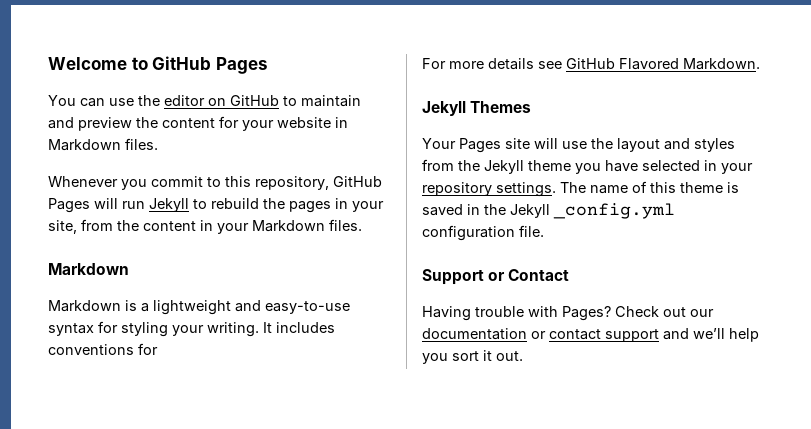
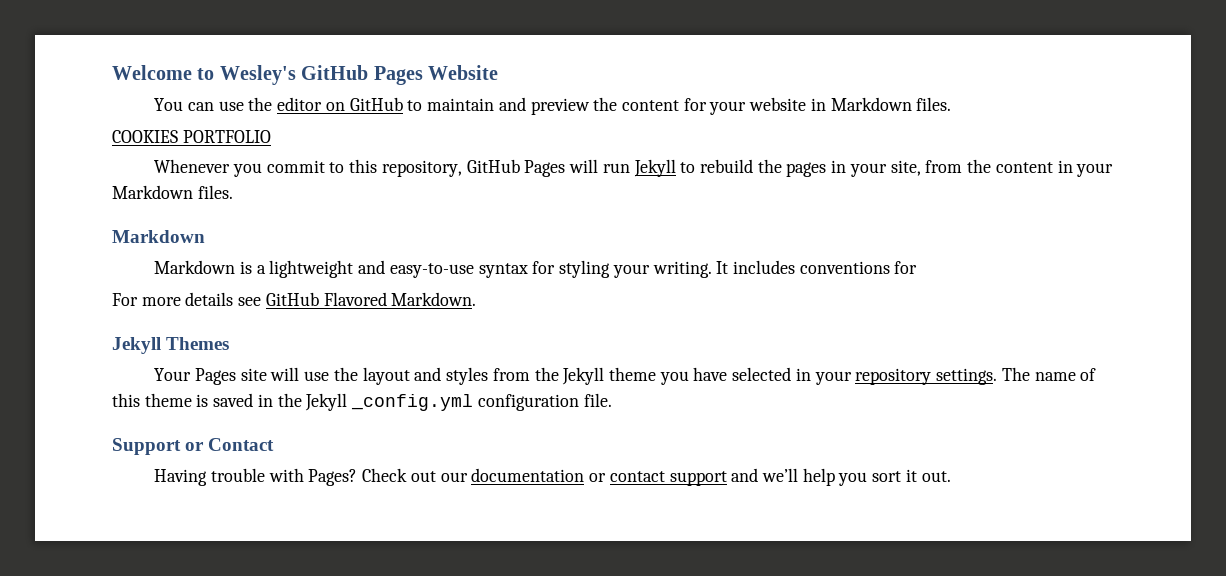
- Welcome to GitHub Pages
+ Welcome to Wesley's GitHub Pages Website
+ COOKIES PORTFOLIO

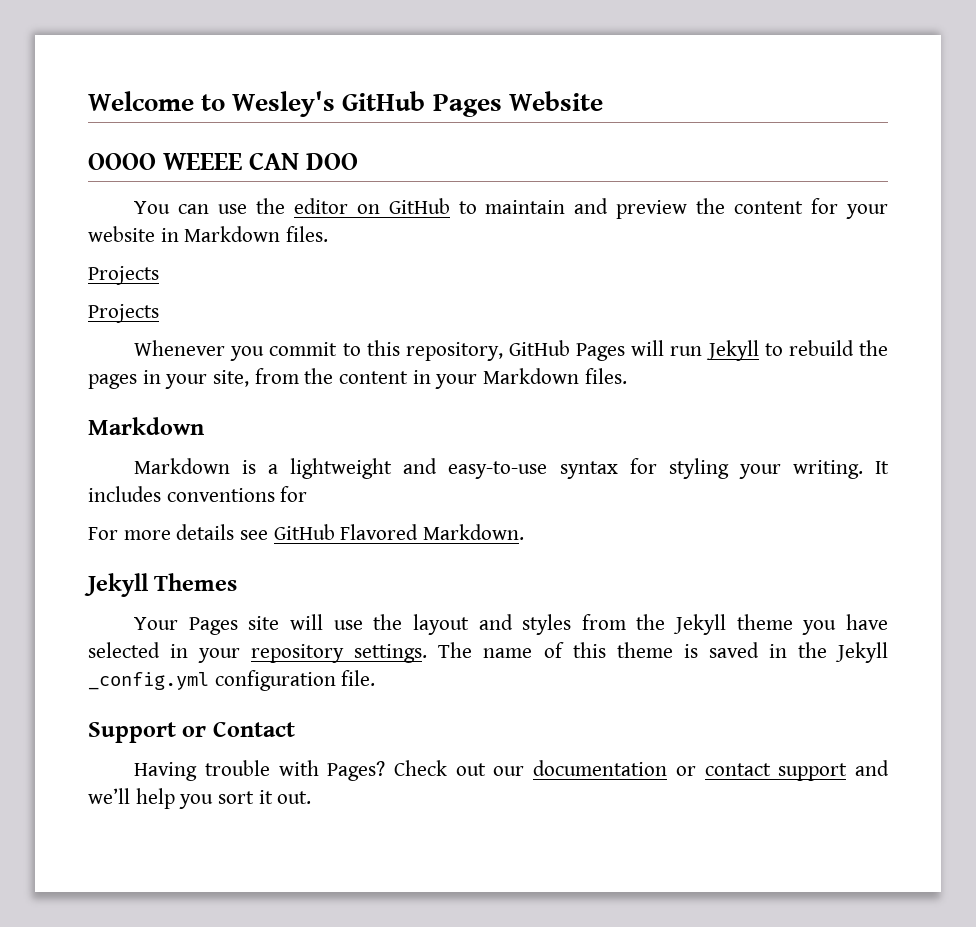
+ OOOO WEEEE CAN DOO
  You can use the editor on GitHub to maintain and preview the content for your website in Markdown files.
- COOKIES PORTFOLIO
+ Projects
+ Projects

